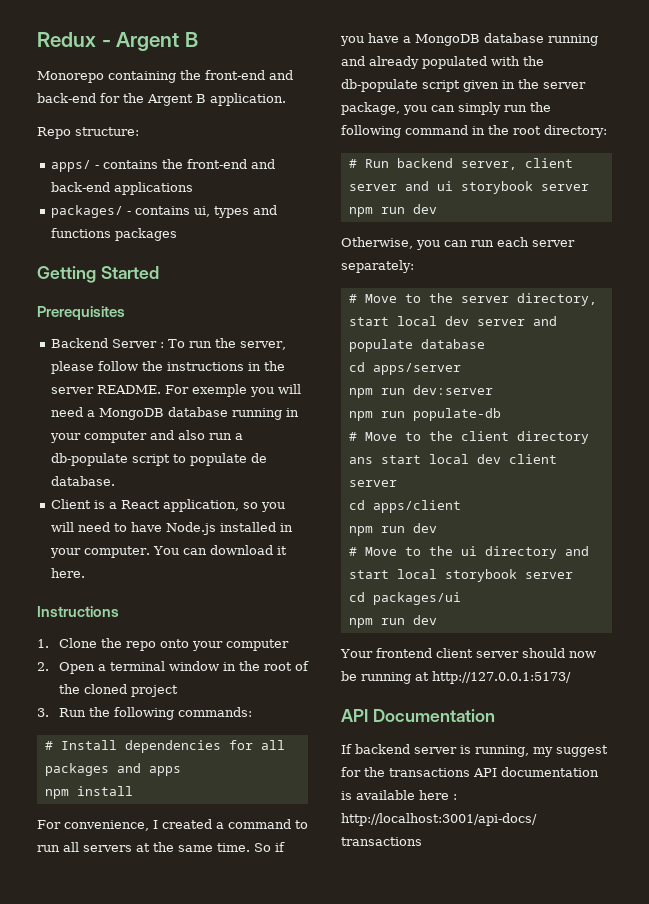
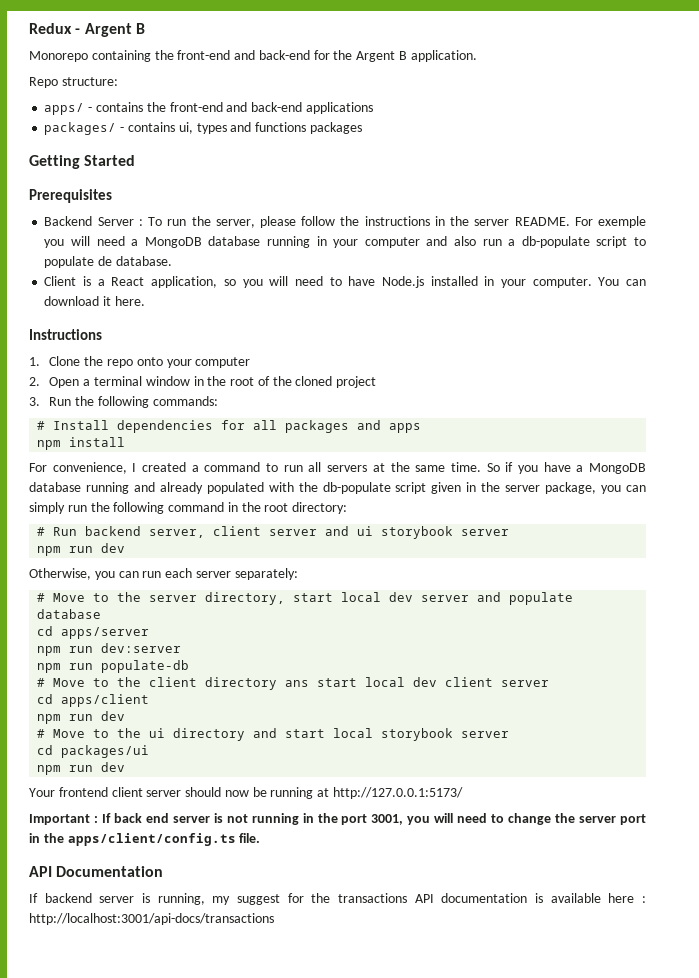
+ Important : If back end server is not running in the port 3001, you will need to change the server port in the apps/client/config.ts file.

